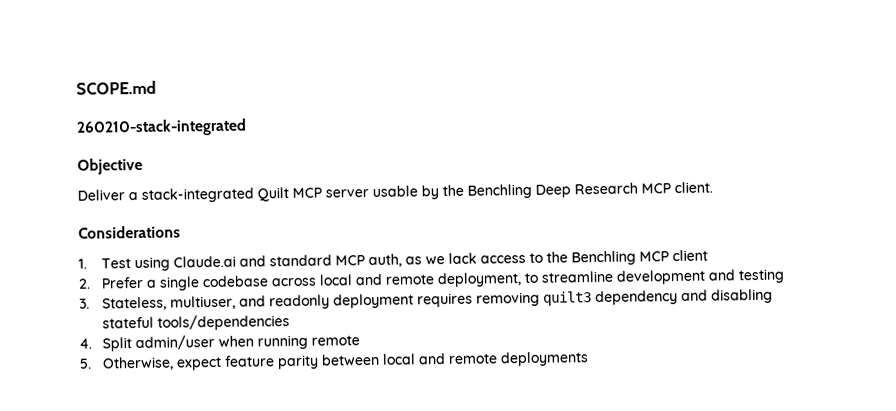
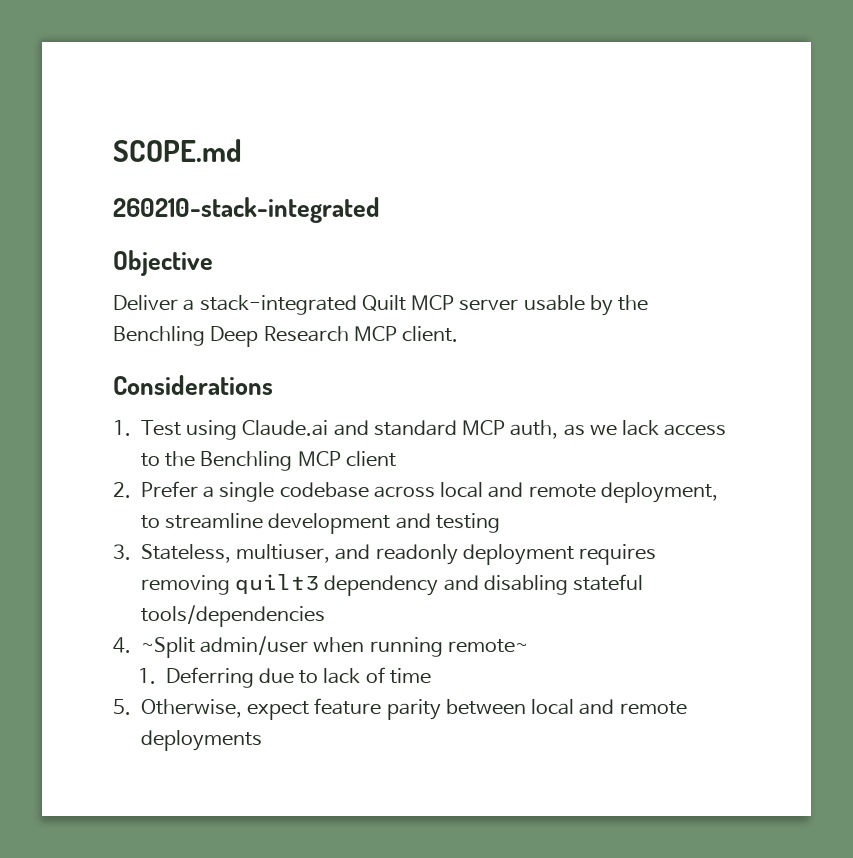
- 4. Split admin/user when running remote
+ 4. ~Split admin/user when running remote~
+ 1. Deferring due to lack of time

